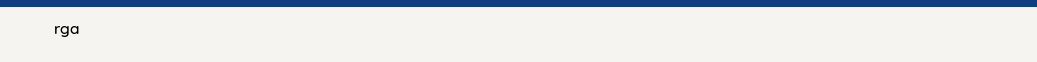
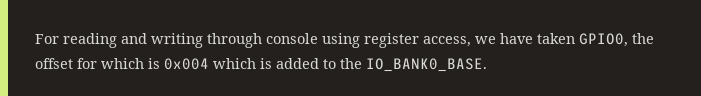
- rga
+ For reading and writing through console using register access, we have taken GPIO0, the offset for which is 0x004 which is added to the IO_BANK0_BASE.

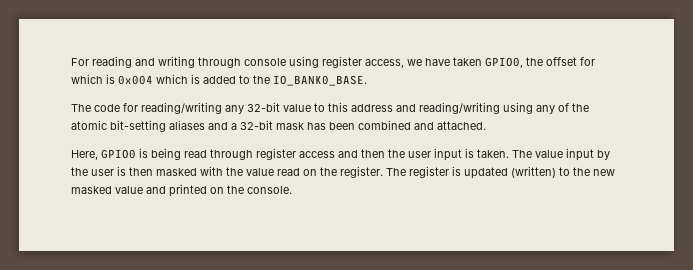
+ The code for reading/writing any 32-bit value to this address and reading/writing using any of the atomic bit-setting aliases and a 32-bit mask has been combined and attached.
+ Here, GPIO0 is being read through register access and then the user input is taken. The value input by the user is then masked with the value read on the register. The register is updated (written) to the new masked value and printed on the console.

